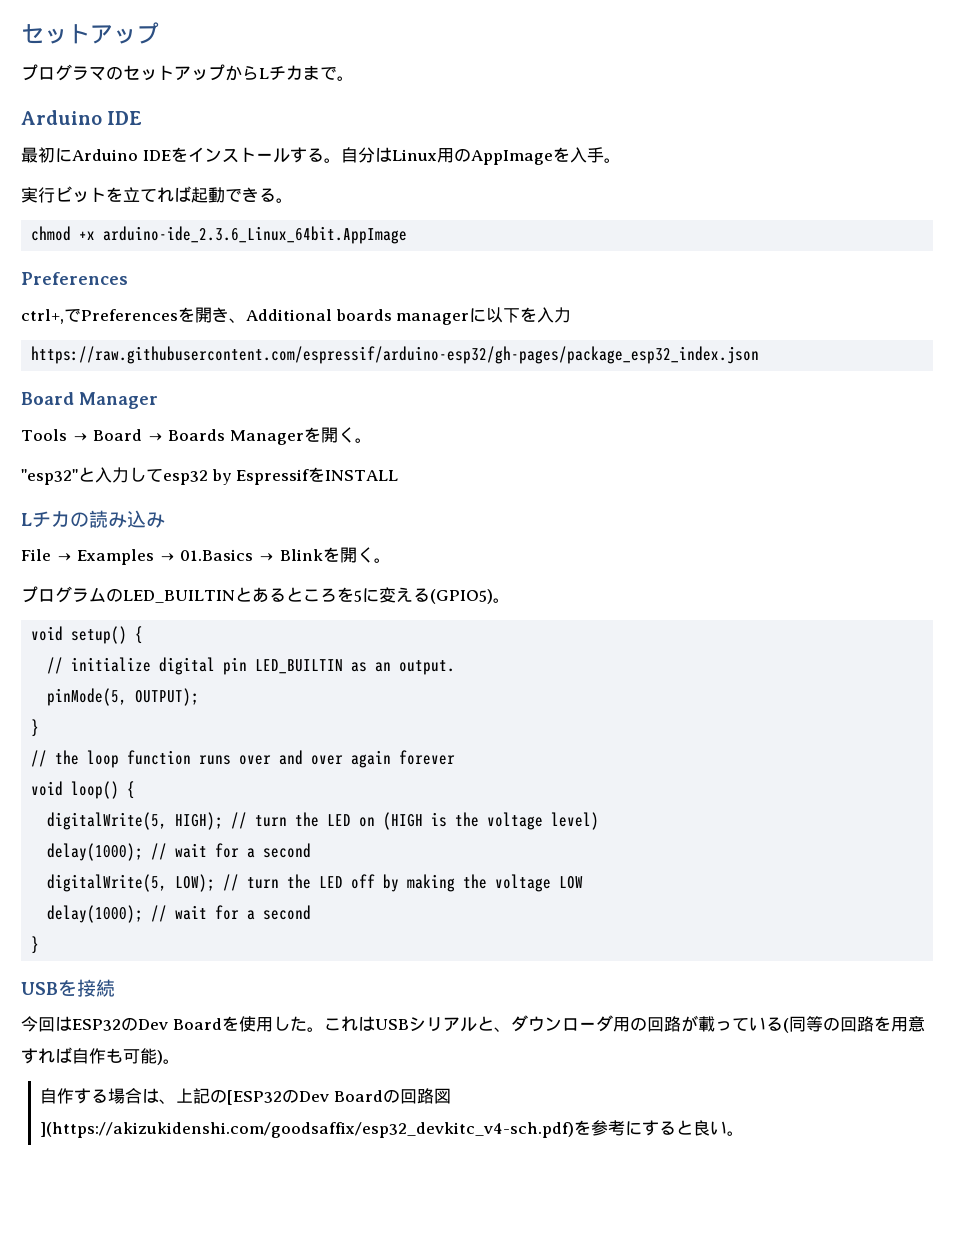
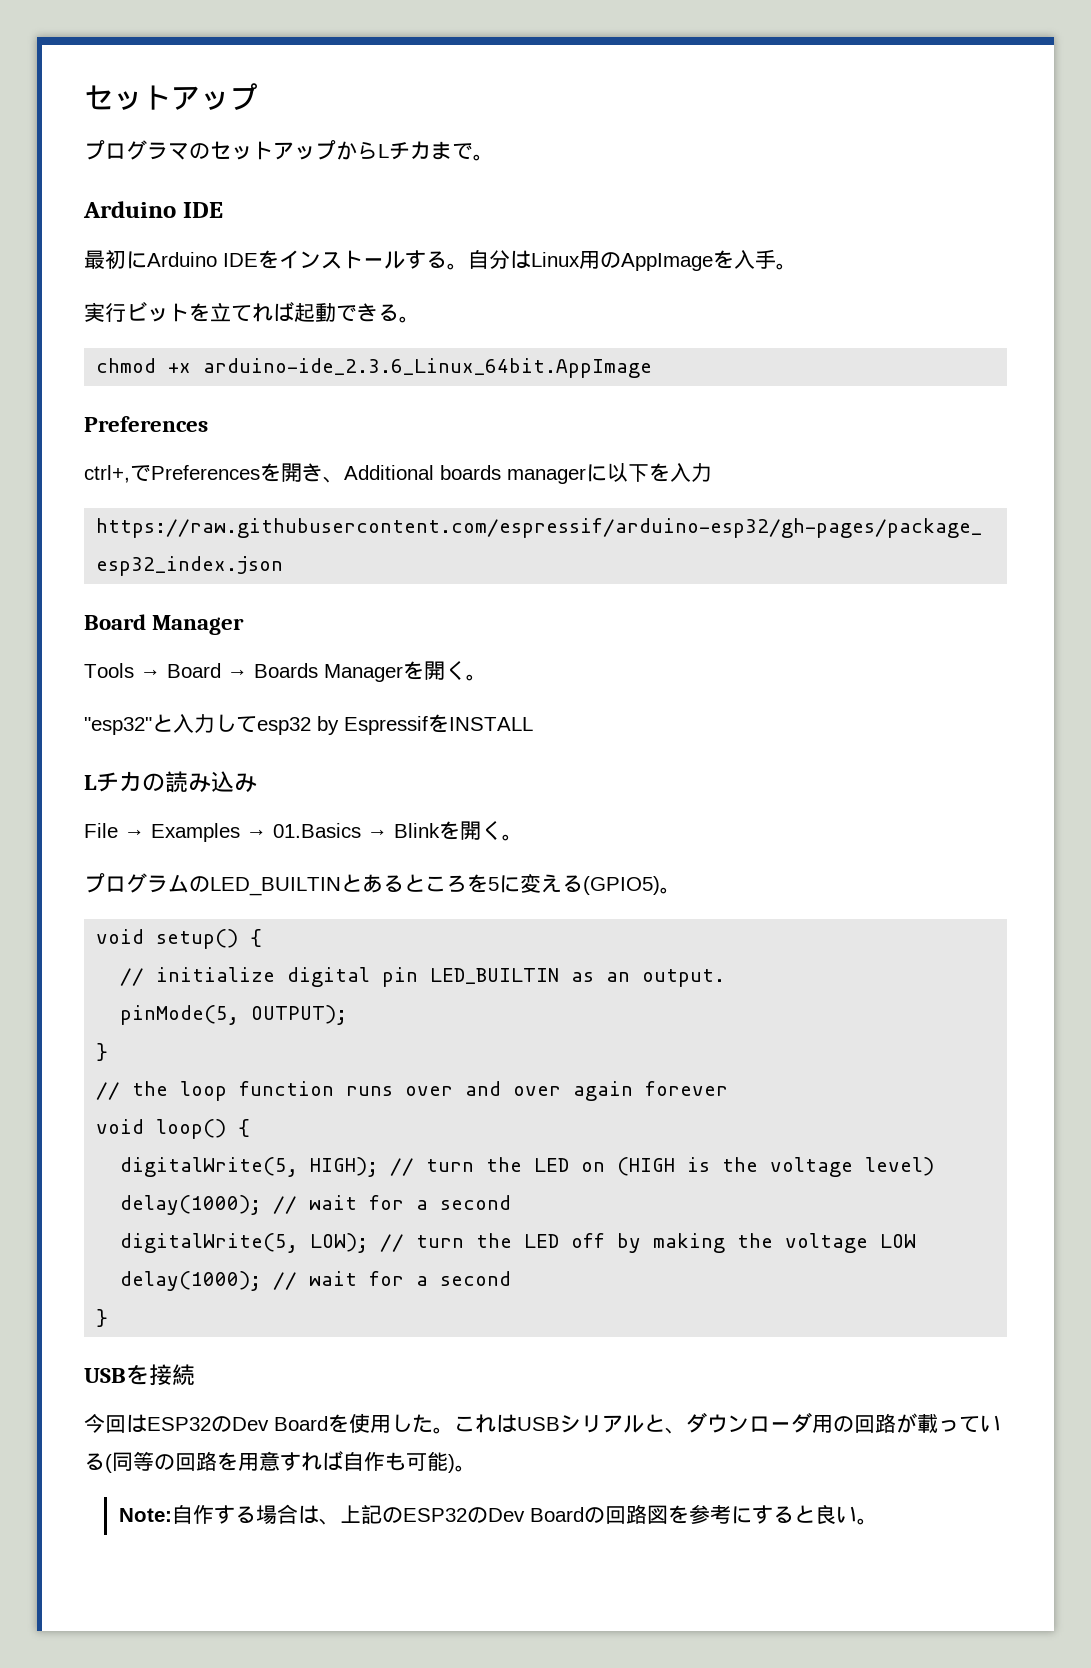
- 自作する場合は、上記の[ESP32のDev Boardの回路図](https://akizukidenshi.com/goodsaffix/esp32_devkitc_v4-sch.pdf)を参考にすると良い。
+ Note:自作する場合は、上記のESP32のDev Boardの回路図を参考にすると良い。

